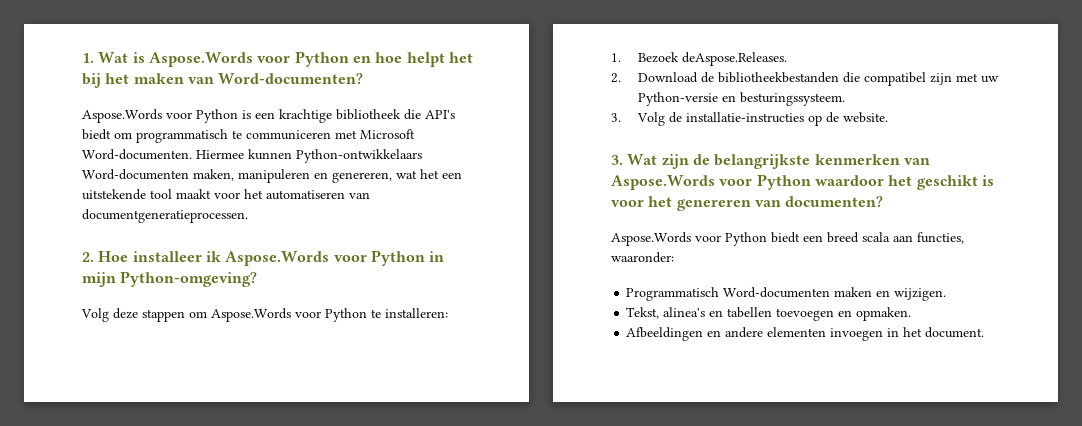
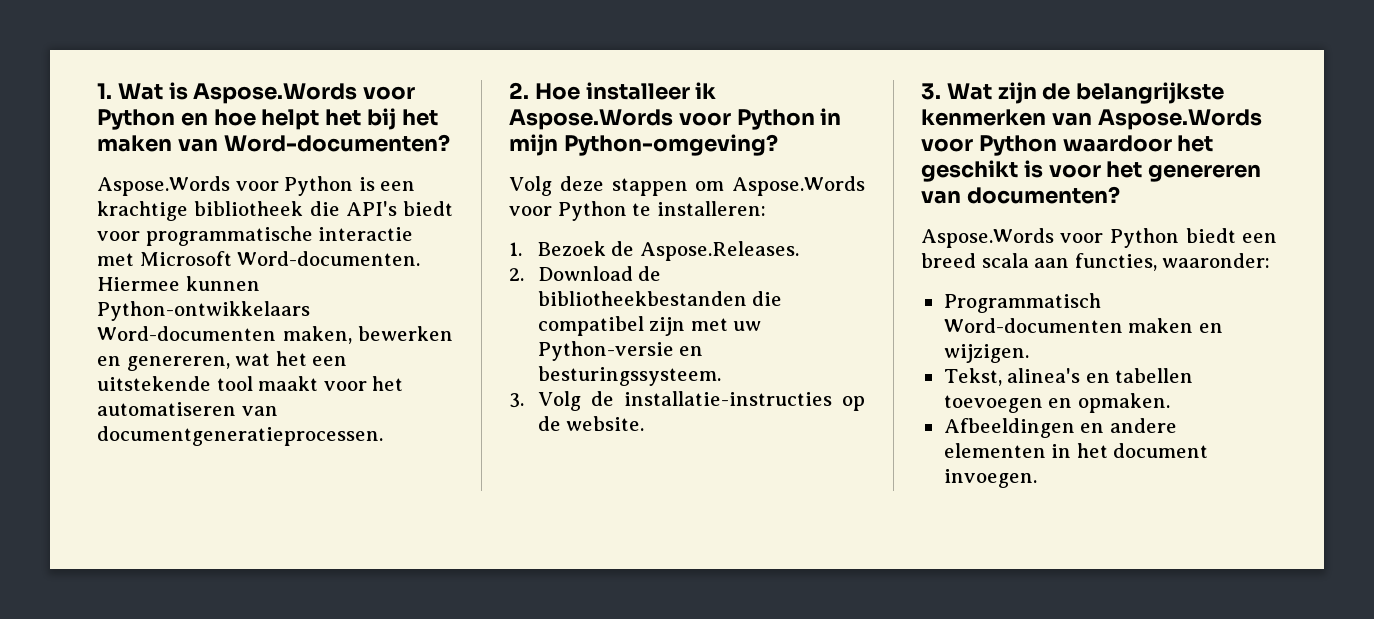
- Aspose.Words voor Python is een krachtige bibliotheek die API's biedt om programmatisch te communiceren met Microsoft Word-documenten.
+ Aspose.Words voor Python is een krachtige bibliotheek die API's biedt voor programmatische interactie met Microsoft Word-documenten.
- Hiermee kunnen Python-ontwikkelaars Word-documenten maken, manipuleren en genereren, wat het een uitstekende tool maakt voor het automatiseren van documentgeneratieprocessen.
+ Hiermee kunnen Python-ontwikkelaars Word-documenten maken, bewerken en genereren, wat het een uitstekende tool maakt voor het automatiseren van documentgeneratieprocessen.
- 1. Bezoek deAspose.Releases.
+ 1. Bezoek de Aspose.Releases.
- Afbeeldingen en andere elementen invoegen in het document.
+ Afbeeldingen en andere elementen in het document invoegen.

